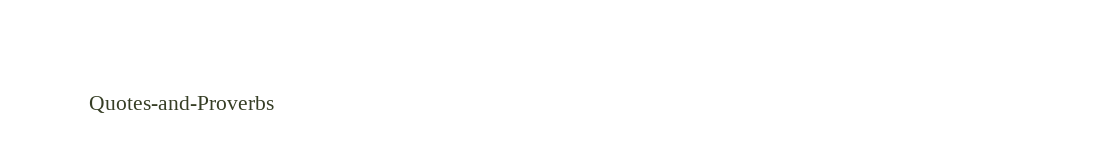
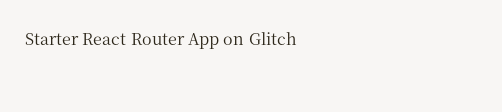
- Quotes-and-Proverbs
+ Starter React Router App on Glitch

